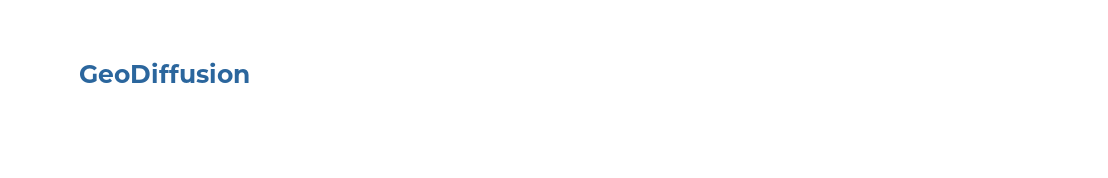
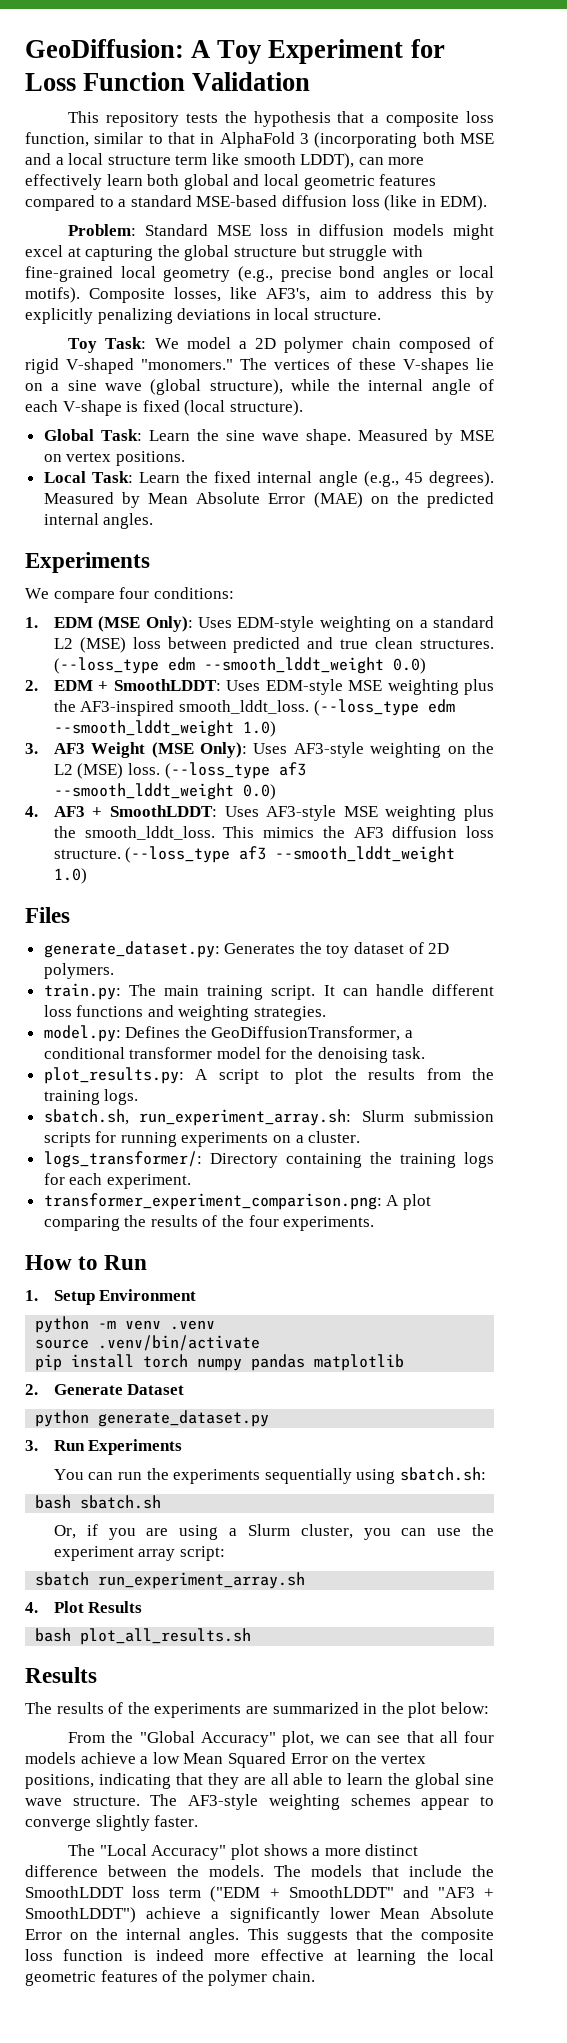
- GeoDiffusion
+ GeoDiffusion: A Toy Experiment for Loss Function Validation
+ This repository tests the hypothesis that a composite loss function, similar to that in AlphaFold 3 (incorporating both MSE and a local structure term like smooth LDDT), can more effectively learn both global and local geometric features compared to a standard MSE-based diffusion loss (like in EDM).
+ Problem: Standard MSE loss in diffusion models might excel at capturing the global structure but struggle with fine-grained local geometry (e.g., precise bond angles or local motifs). Composite losses, like AF3's, aim to address this by explicitly penalizing deviations in local structure.
+ Toy Task: We model a 2D polymer chain composed of rigid V-shaped "monomers." The vertices of these V-shapes lie on a sine wave (global structure), while the internal angle of each V-shape is fixed (local structure).
+ Global Task: Learn the sine wave shape. Measured by MSE on vertex positions.
+ Local Task: Learn the fixed internal angle (e.g., 45 degrees). Measured by Mean Absolute Error (MAE) on the predicted internal angles.
+ Experiments
+ We compare four conditions:
+ 1. EDM (MSE Only): Uses EDM-style weighting on a standard L2 (MSE) loss between predicted and true clean structures. (--loss_type edm --smooth_lddt_weight 0.0)
+ 2. EDM + SmoothLDDT: Uses EDM-style MSE weighting plus the AF3-inspired smooth_lddt_loss. (--loss_type edm --smooth_lddt_weight 1.0)
+ 3. AF3 Weight (MSE Only): Uses AF3-style weighting on the L2 (MSE) loss. (--loss_type af3 --smooth_lddt_weight 0.0)
+ 4. AF3 + SmoothLDDT: Uses AF3-style MSE weighting plus the smooth_lddt_loss. This mimics the AF3 diffusion loss structure. (--loss_type af3 --smooth_lddt_weight 1.0)
+ Files
+ generate_dataset.py: Generates the toy dataset of 2D polymers.
+ train.py: The main training script. It can handle different loss functions and weighting strategies.
+ model.py: Defines the GeoDiffusionTransformer, a conditional transformer model for the denoising task.
+ plot_results.py: A script to plot the results from the training logs.
+ sbatch.sh, run_experiment_array.sh: Slurm submission scripts for running experiments on a cluster.
+ logs_transformer/: Directory containing the training logs for each experiment.
+ transformer_experiment_comparison.png: A plot comparing the results of the four experiments.
+ How to Run
+ 1. Setup Environment
+ python -m venv .venv
+ source .venv/bin/activate
+ pip install torch numpy pandas matplotlib
+ 2. Generate Dataset
+ python generate_dataset.py
+ 3. Run Experiments
+ You can run the experiments sequentially using sbatch.sh:
+ bash sbatch.sh
+ Or, if you are using a Slurm cluster, you can use the experiment array script:
+ sbatch run_experiment_array.sh
+ 4. Plot Results
+ bash plot_all_results.sh
+ Results
+ The results of the experiments are summarized in the plot below:
+ From the "Global Accuracy" plot, we can see that all four models achieve a low Mean Squared Error on the vertex positions, indicating that they are all able to learn the global sine wave structure. The AF3-style weighting schemes appear to converge slightly faster.
+ The "Local Accuracy" plot shows a more distinct difference between the models. The models that include the SmoothLDDT loss term ("EDM + SmoothLDDT" and "AF3 + SmoothLDDT") achieve a significantly lower Mean Absolute Error on the internal angles. This suggests that the composite loss function is indeed more effective at learning the local geometric features of the polymer chain.

